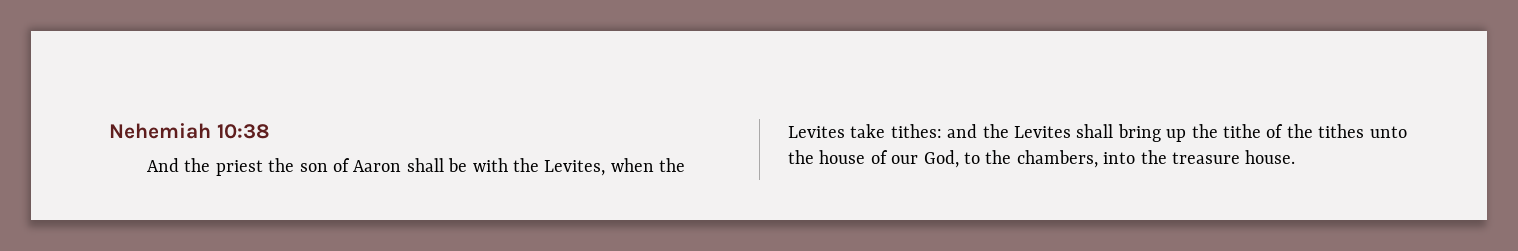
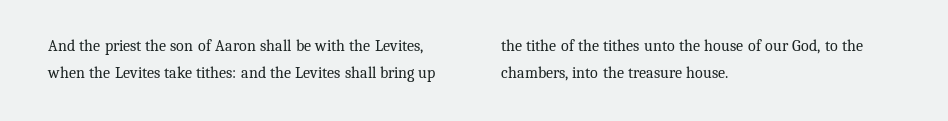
- Nehemiah 10:38

